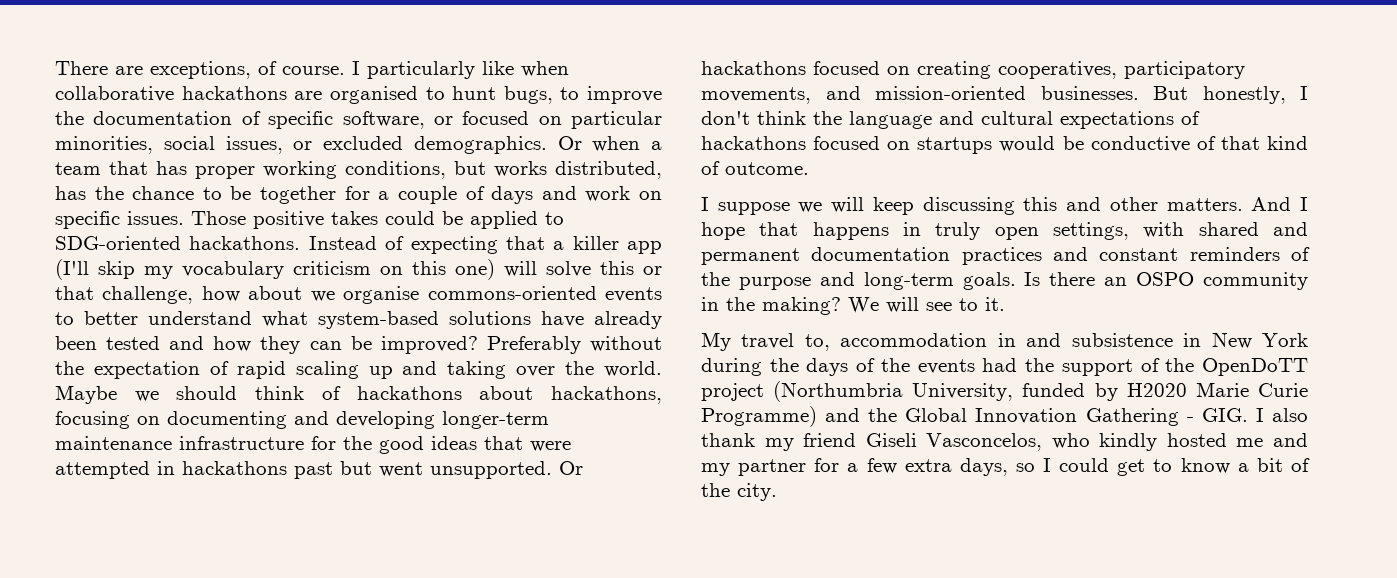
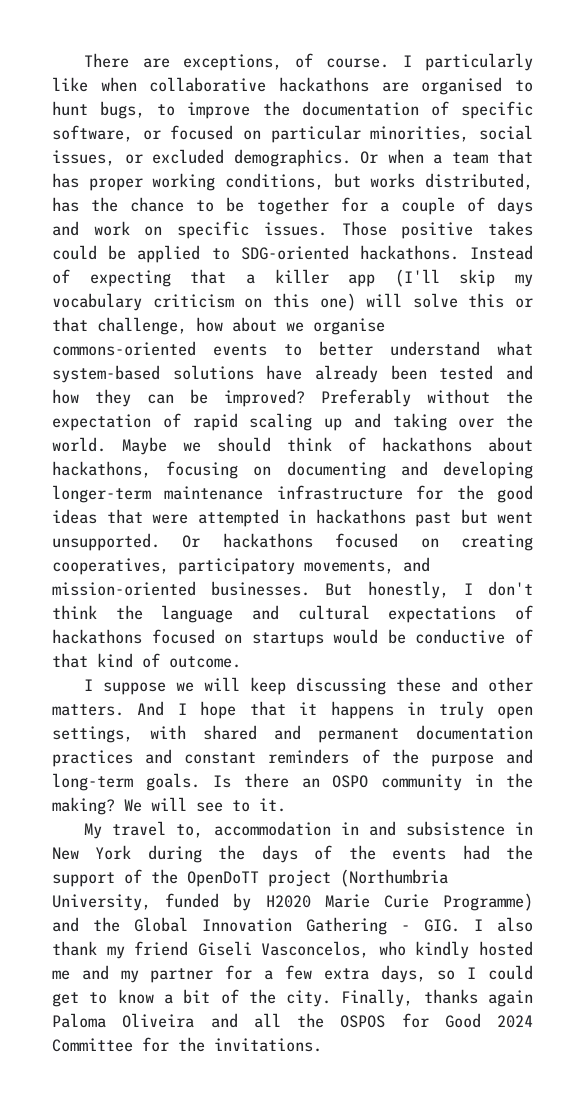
- I suppose we will keep discussing this and other matters.
+ I suppose we will keep discussing these and other matters.
- And I hope that happens in truly open settings, with shared and permanent documentation practices and constant reminders of the purpose and long-term goals.
+ And I hope that it happens in truly open settings, with shared and permanent documentation practices and constant reminders of the purpose and long-term goals.
+ Finally, thanks again Paloma Oliveira and all the OSPOS for Good 2024 Committee for the invitations.

